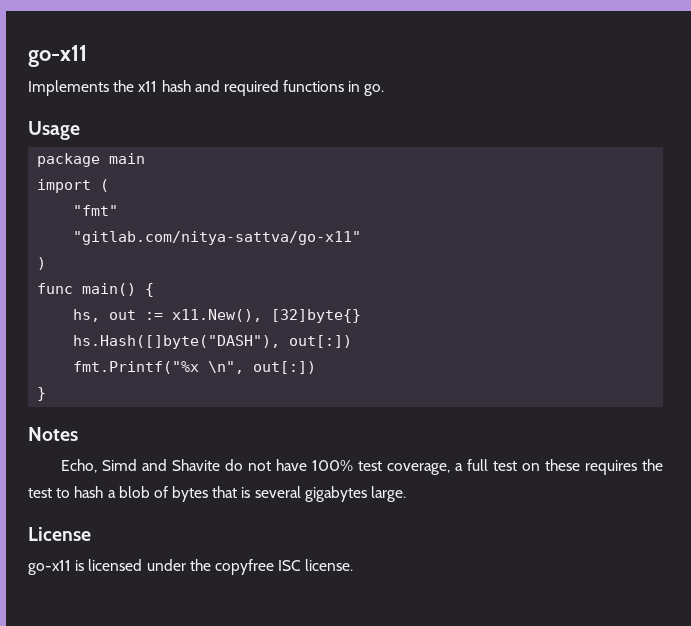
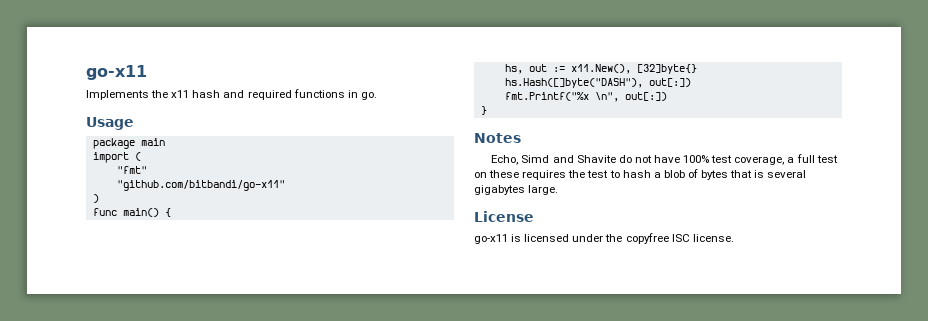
- "gitlab.com/nitya-sattva/go-x11"
+ "github.com/bitbandi/go-x11"

